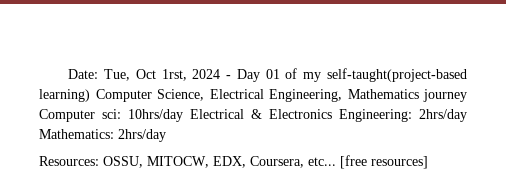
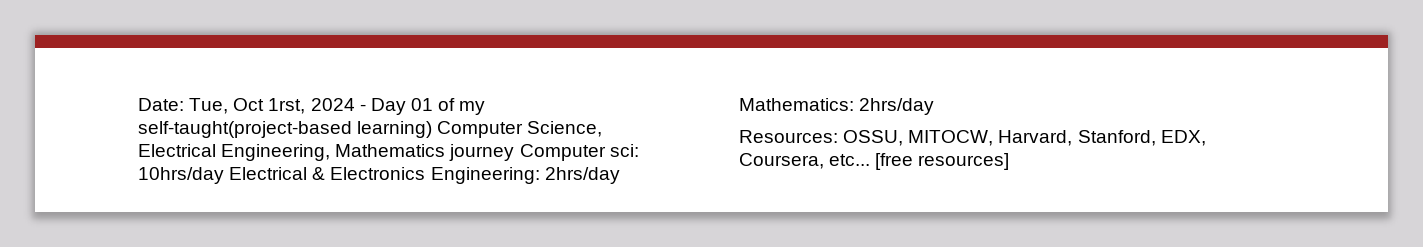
- Resources: OSSU, MITOCW, EDX, Coursera, etc...
+ Resources: OSSU, MITOCW, Harvard, Stanford, EDX, Coursera, etc...

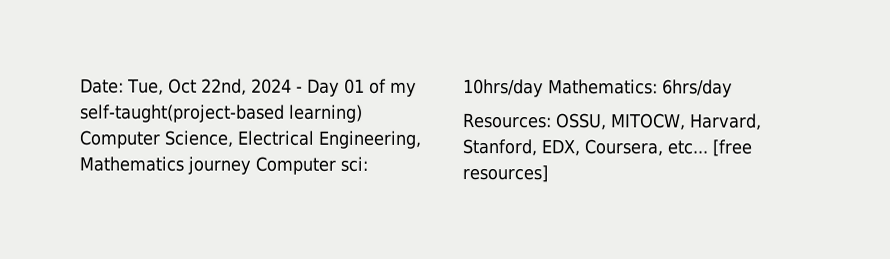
- Date: Tue, Oct 1rst, 2024 - Day 01 of my self-taught(project-based learning) Computer Science, Electrical Engineering, Mathematics journey Computer sci: 10hrs/day Electrical & Electronics Engineering: 2hrs/day Mathematics: 2hrs/day
+ Date: Tue, Oct 22nd, 2024 - Day 01 of my self-taught(project-based learning) Computer Science, Electrical Engineering, Mathematics journey Computer sci: 10hrs/day Mathematics: 6hrs/day

